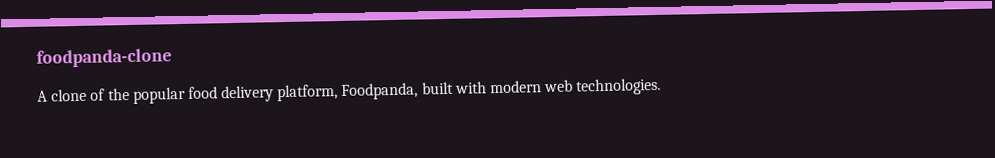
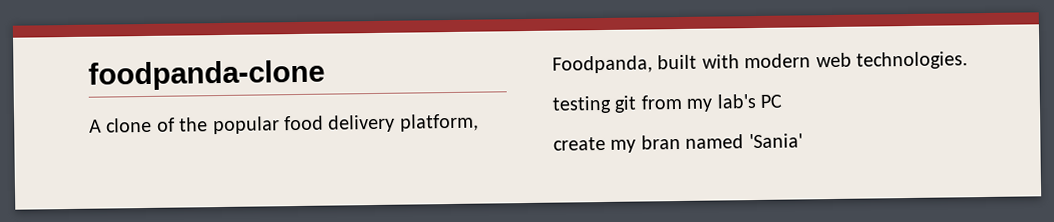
+ testing git from my lab's PC
+ create my bran named 'Sania'

